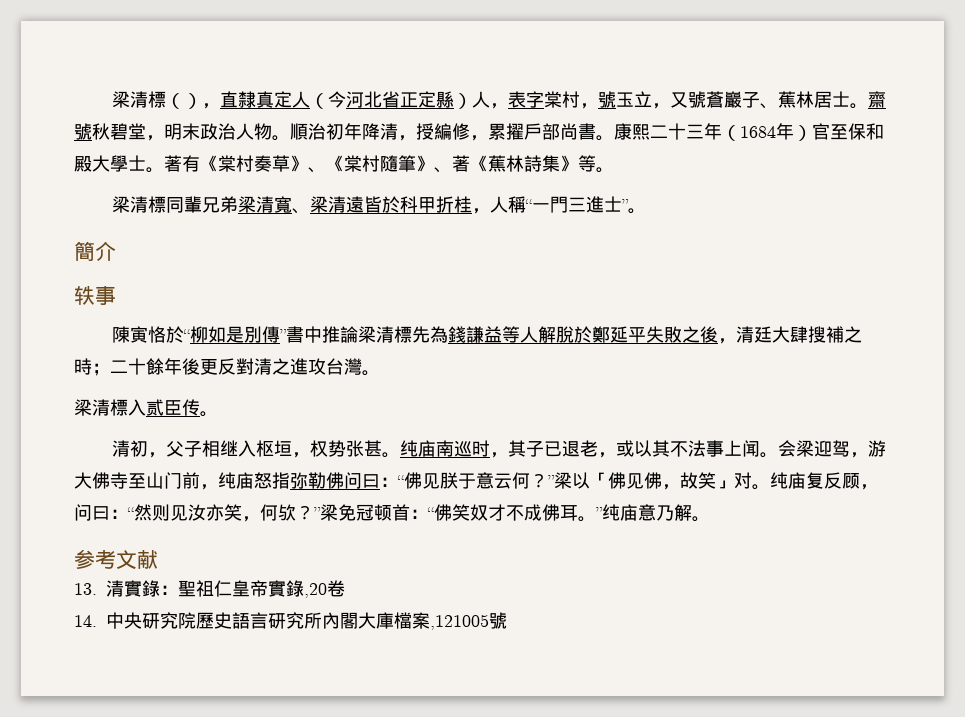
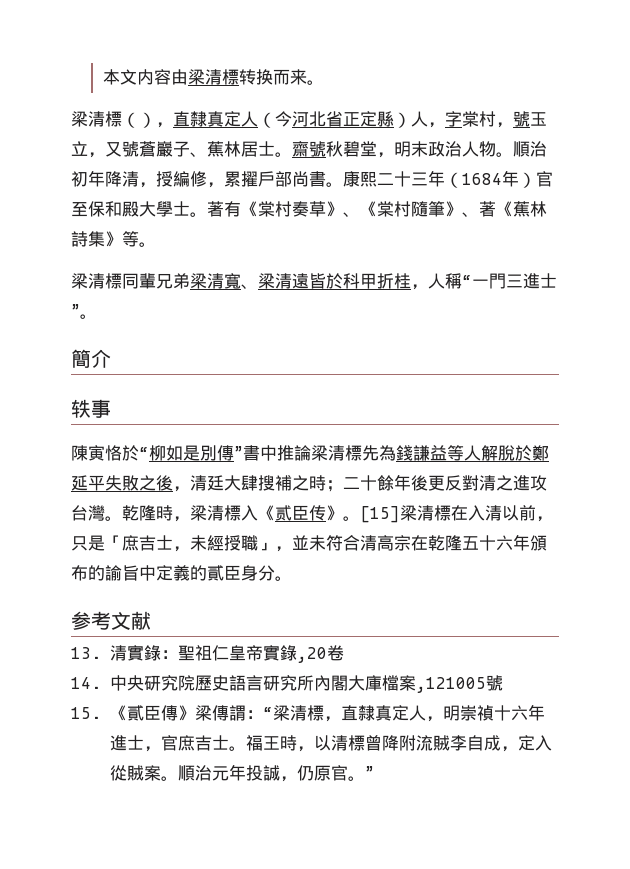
+ 本文内容由梁清標转换而来。
- 梁清標（），直隸真定人（今河北省正定縣）人，表字棠村，號玉立，又號蒼巖子、蕉林居士。
+ 梁清標（），直隸真定人（今河北省正定縣）人，字棠村，號玉立，又號蒼巖子、蕉林居士。
- 陳寅恪於“柳如是別傳”書中推論梁清標先為錢謙益等人解脫於鄭延平失敗之後，清廷大肆搜補之時；二十餘年後更反對清之進攻台灣。
- 梁清標入贰臣传。
- 清初，父子相继入枢垣，权势张甚。纯庙南巡时，其子已退老，或以其不法事上闻。会梁迎驾，游大佛寺至山门前，纯庙怒指弥勒佛问曰：“佛见朕于意云何？”梁以「佛见佛，故笑」对。纯庙复反顾，问曰：“然则见汝亦笑，何欤？”梁免冠顿首：“佛笑奴才不成佛耳。”纯庙意乃解。
+ 陳寅恪於“柳如是別傳”書中推論梁清標先為錢謙益等人解脫於鄭延平失敗之後，清廷大肆搜補之時；二十餘年後更反對清之進攻台灣。乾隆時，梁清標入《贰臣传》。[15]梁清標在入清以前，只是「庶吉士，未經授職」，並未符合清高宗在乾隆五十六年頒布的諭旨中定義的貳臣身分。
+ 15.《貳臣傳》梁傳謂：“梁清標，直隸真定人，明崇禎十六年進士，官庶吉士。福王時，以清標曾降附流賊李自成，定入從賊案。順治元年投誠，仍原官。”

